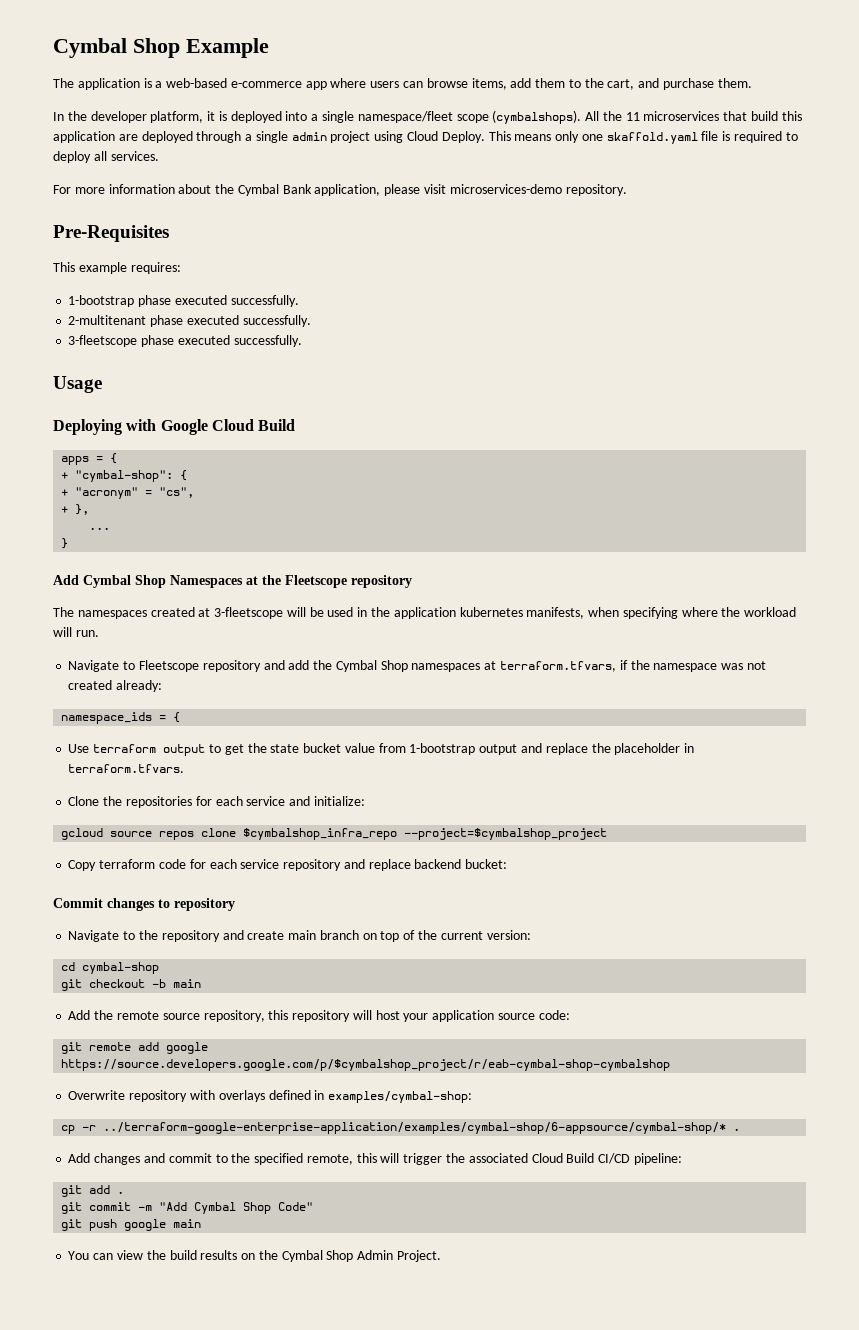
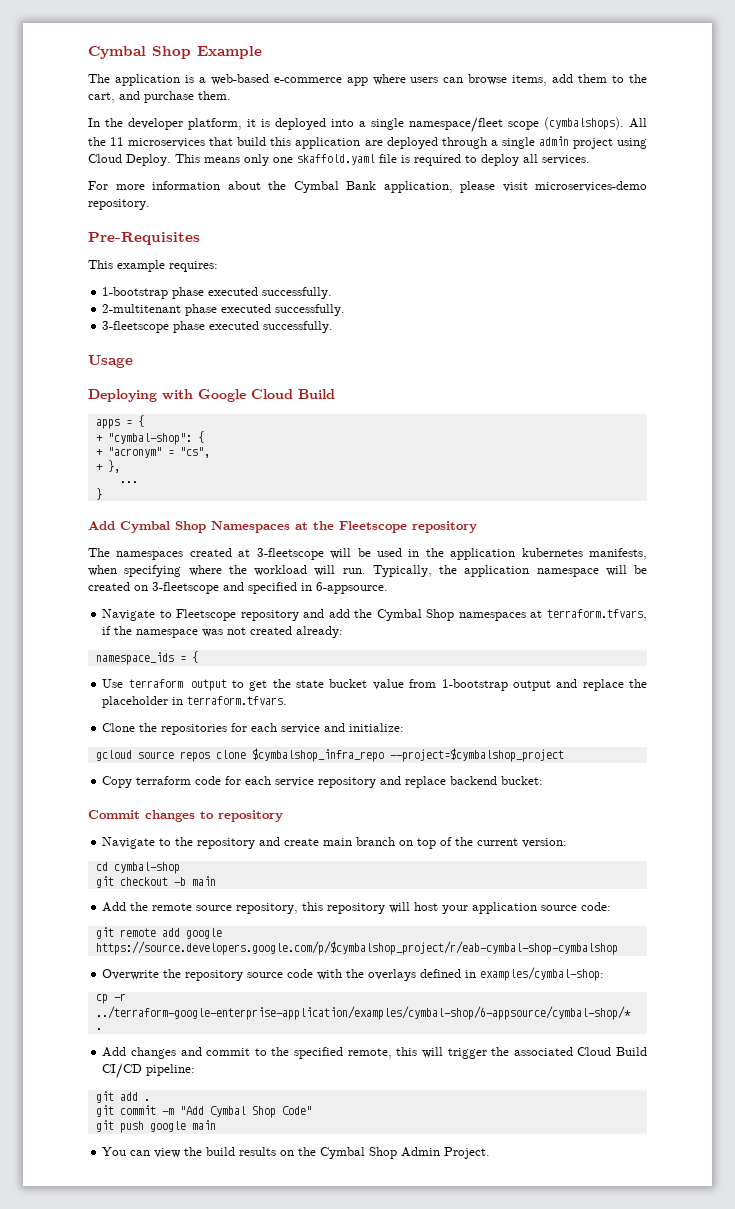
+ Typically, the application namespace will be created on 3-fleetscope and specified in 6-appsource.
- Overwrite repository with overlays defined in examples/cymbal-shop:
+ Overwrite the repository source code with the overlays defined in examples/cymbal-shop:

